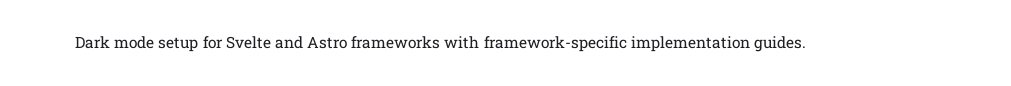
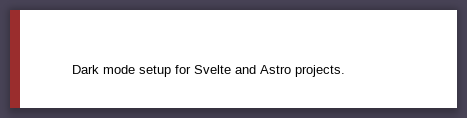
- Dark mode setup for Svelte and Astro frameworks with framework-specific implementation guides.
+ Dark mode setup for Svelte and Astro projects.

